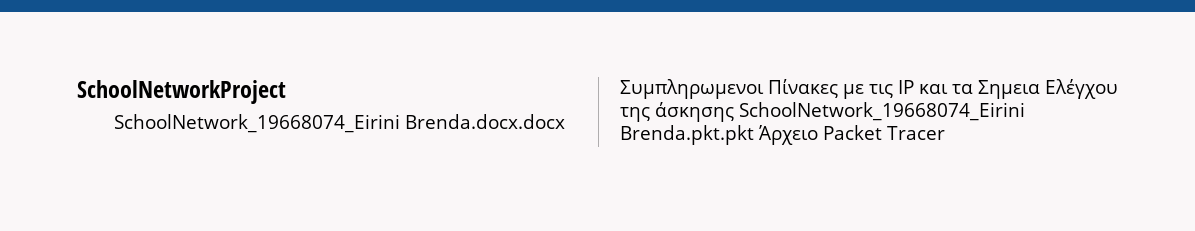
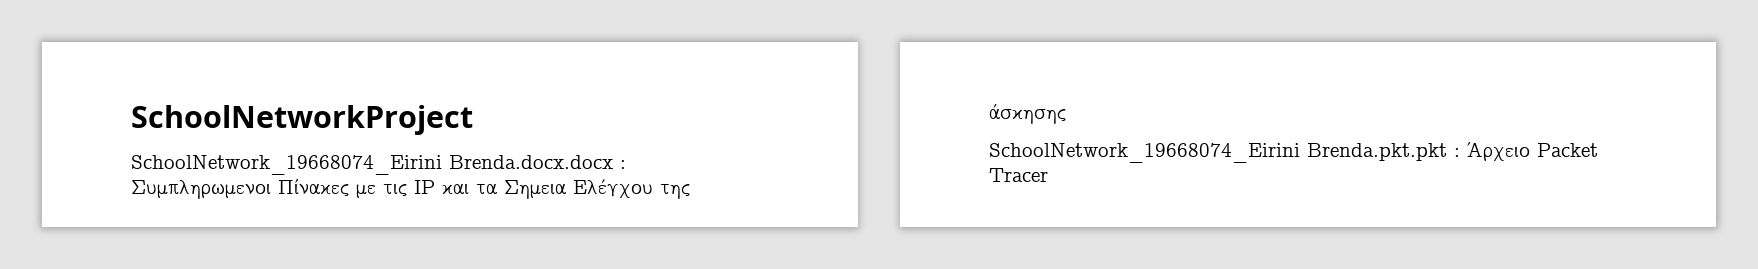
- SchoolNetwork_19668074_Eirini Brenda.docx.docx Συμπληρωμενοι Πίνακες με τις IP και τα Σημεια Ελέγχου της άσκησης SchoolNetwork_19668074_Eirini Brenda.pkt.pkt Άρχειο Packet Tracer
+ SchoolNetwork_19668074_Eirini Brenda.docx.docx : Συμπληρωμενοι Πίνακες με τις IP και τα Σημεια Ελέγχου της άσκησης
+ SchoolNetwork_19668074_Eirini Brenda.pkt.pkt : Άρχειο Packet Tracer

